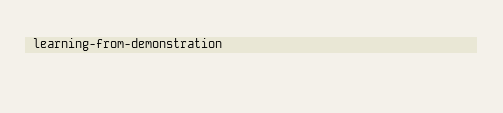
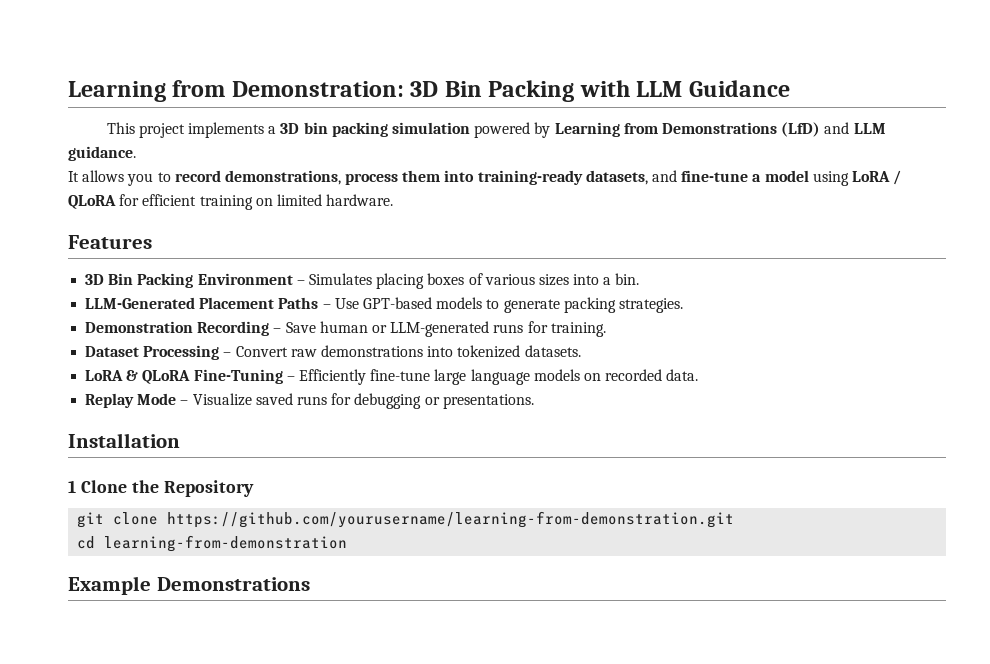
- learning-from-demonstration
+ Learning from Demonstration: 3D Bin Packing with LLM Guidance
+ This project implements a 3D bin packing simulation powered by Learning from Demonstrations (LfD) and LLM guidance.
+ It allows you to record demonstrations, process them into training-ready datasets, and fine-tune a model using LoRA / QLoRA for efficient training on limited hardware.
+ Features
+ 3D Bin Packing Environment – Simulates placing boxes of various sizes into a bin.
+ LLM-Generated Placement Paths – Use GPT-based models to generate packing strategies.
+ Demonstration Recording – Save human or LLM-generated runs for training.
+ Dataset Processing – Convert raw demonstrations into tokenized datasets.
+ LoRA & QLoRA Fine-Tuning – Efficiently fine-tune large language models on recorded data.
+ Replay Mode – Visualize saved runs for debugging or presentations.
+ Installation
+ 1 Clone the Repository
+ git clone https://github.com/yourusername/learning-from-demonstration.git
+ cd learning-from-demonstration
+ Example Demonstrations

